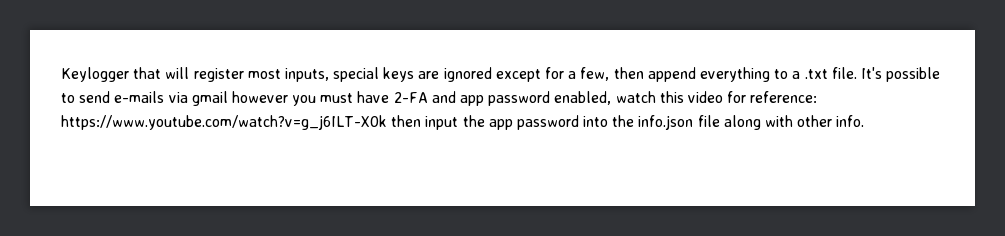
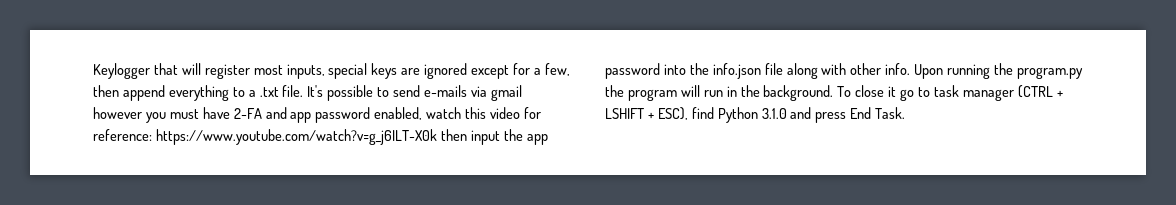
+ Upon running the program.py the program will run in the background. To close it go to task manager (CTRL + LSHIFT + ESC), find Python 3.1.0 and press End Task.

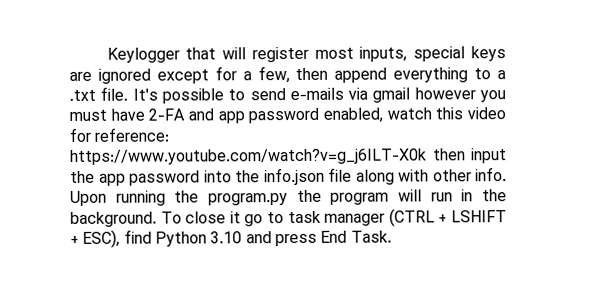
- To close it go to task manager (CTRL + LSHIFT + ESC), find Python 3.1.0 and press End Task.
+ To close it go to task manager (CTRL + LSHIFT + ESC), find Python 3.10 and press End Task.

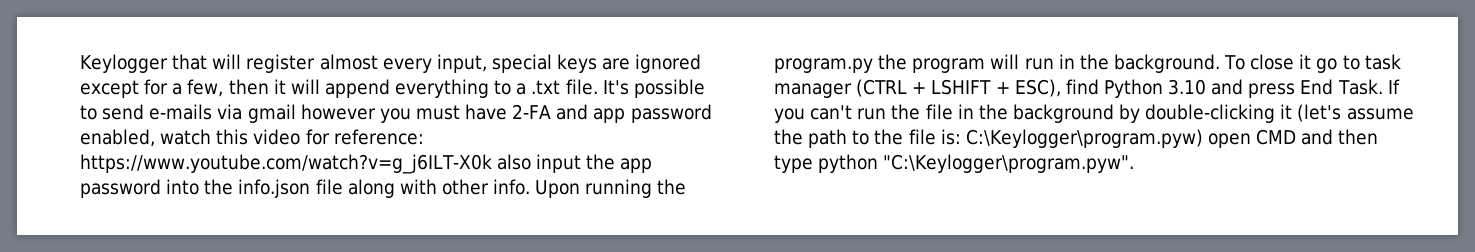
- Keylogger that will register most inputs, special keys are ignored except for a few, then append everything to a .txt file.
+ Keylogger that will register almost every input, special keys are ignored except for a few, then it will append everything to a .txt file.
- It's possible to send e-mails via gmail however you must have 2-FA and app password enabled, watch this video for reference: https://www.youtube.com/watch?v=g_j6ILT-X0k then input the app password into the info.json file along with other info.
+ It's possible to send e-mails via gmail however you must have 2-FA and app password enabled, watch this video for reference: https://www.youtube.com/watch?v=g_j6ILT-X0k also input the app password into the info.json file along with other info.
+ If you can't run the file in the background by double-clicking it (let's assume the path to the file is: C:\Keylogger\program.pyw) open CMD and then type python "C:\Keylogger\program.pyw".

